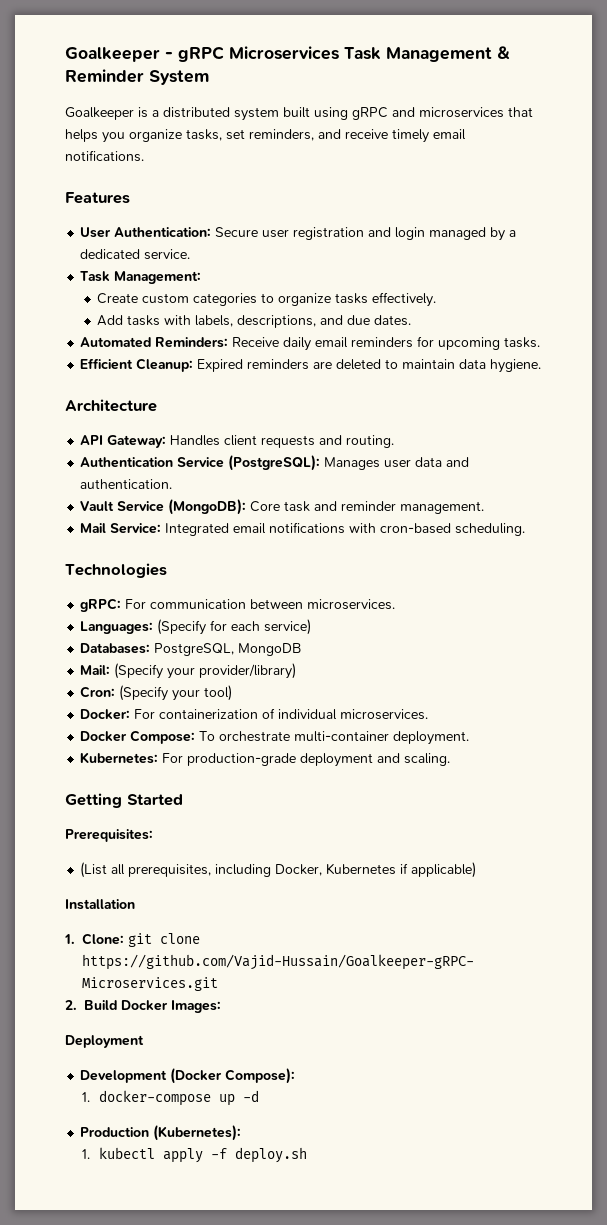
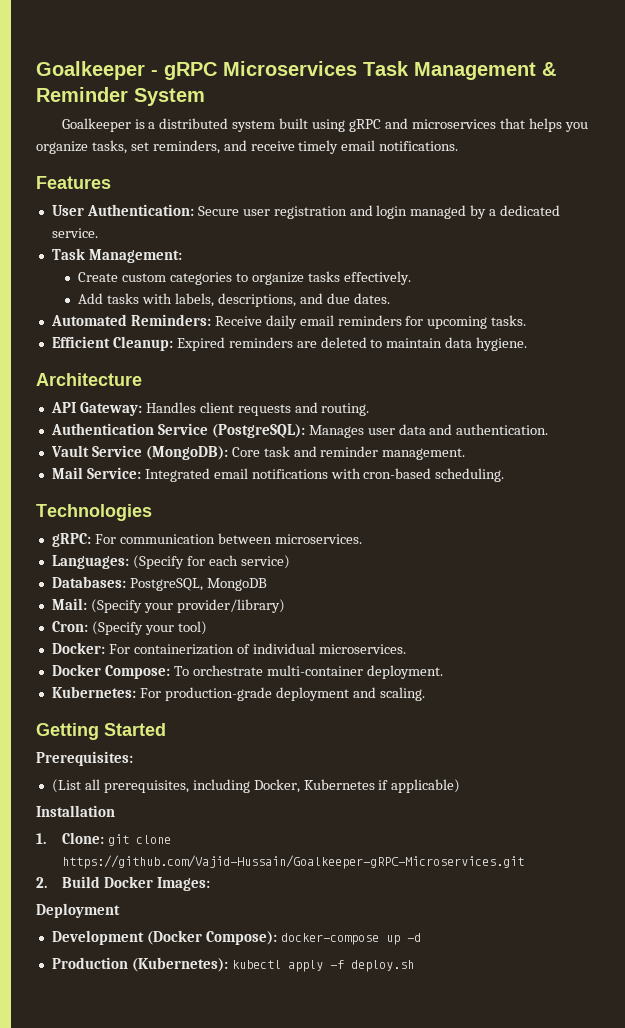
- Development (Docker Compose):
- 1. docker-compose up -d
+ Development (Docker Compose): docker-compose up -d
- Production (Kubernetes):
- 1. kubectl apply -f deploy.sh
+ Production (Kubernetes): kubectl apply -f deploy.sh

